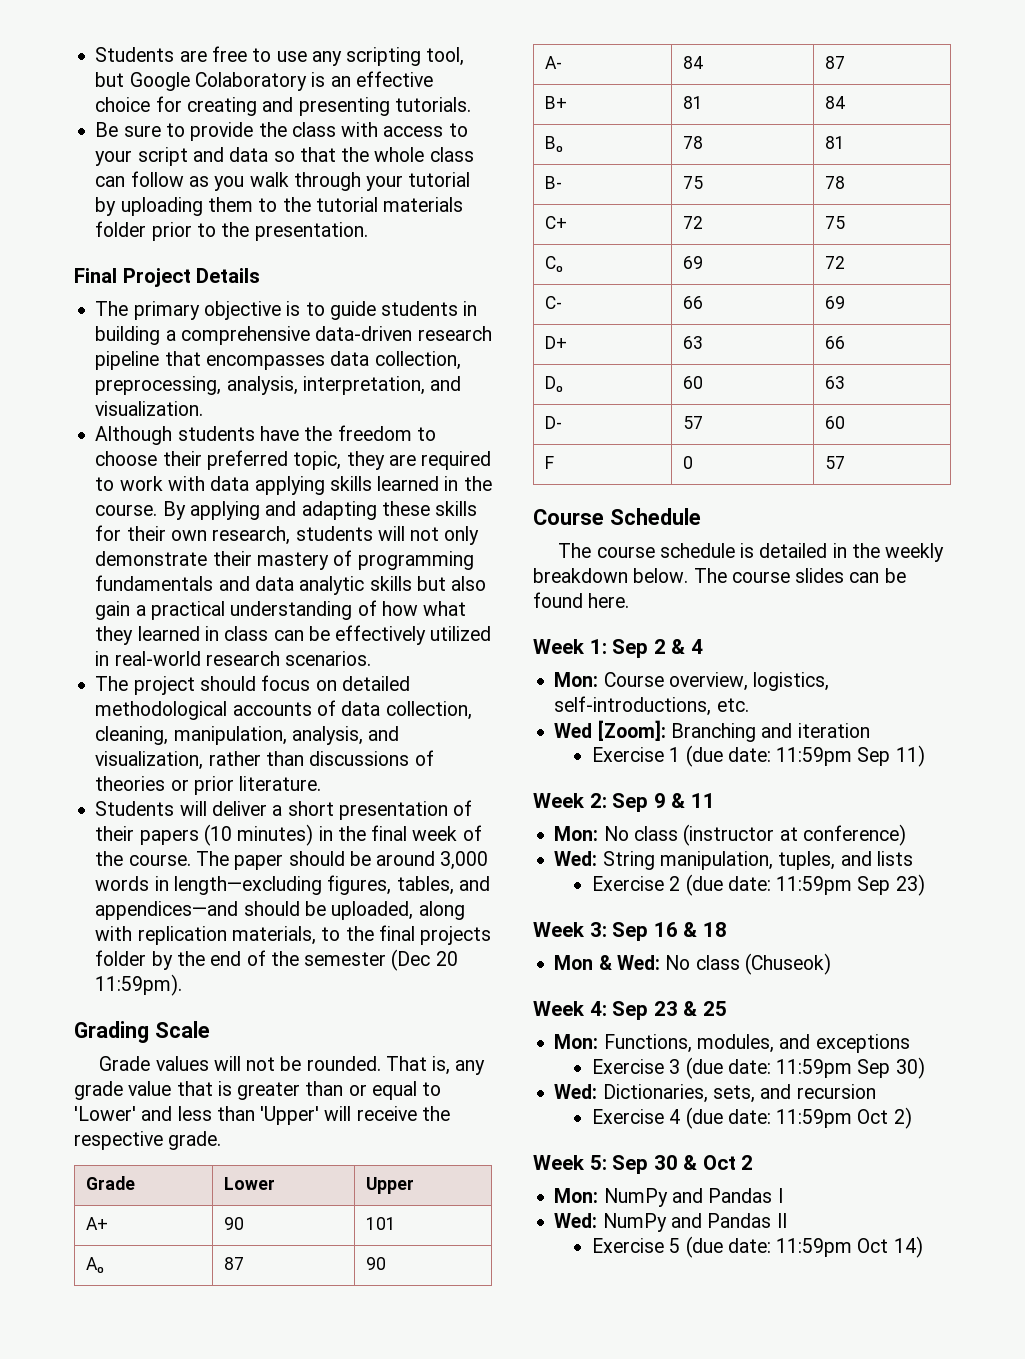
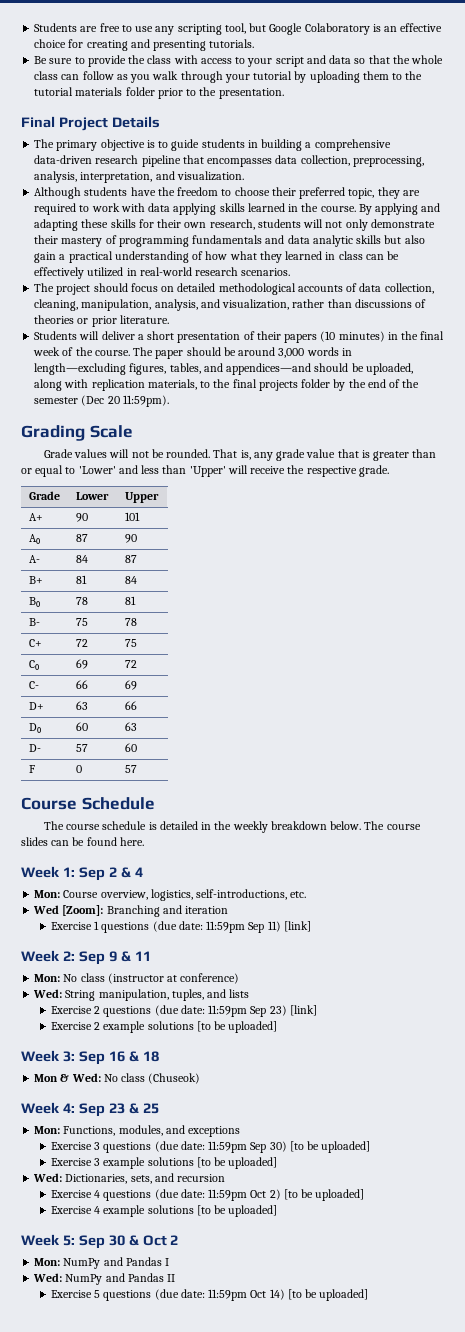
- Exercise 1 (due date: 11:59pm Sep 11)
+ Exercise 1 questions (due date: 11:59pm Sep 11) [link]
- Exercise 2 (due date: 11:59pm Sep 23)
+ Exercise 2 questions (due date: 11:59pm Sep 23) [link]
+ Exercise 2 example solutions [to be uploaded]
- Exercise 3 (due date: 11:59pm Sep 30)
+ Exercise 3 questions (due date: 11:59pm Sep 30) [to be uploaded]
+ Exercise 3 example solutions [to be uploaded]
- Exercise 4 (due date: 11:59pm Oct 2)
+ Exercise 4 questions (due date: 11:59pm Oct 2) [to be uploaded]
+ Exercise 4 example solutions [to be uploaded]
- Exercise 5 (due date: 11:59pm Oct 14)
+ Exercise 5 questions (due date: 11:59pm Oct 14) [to be uploaded]

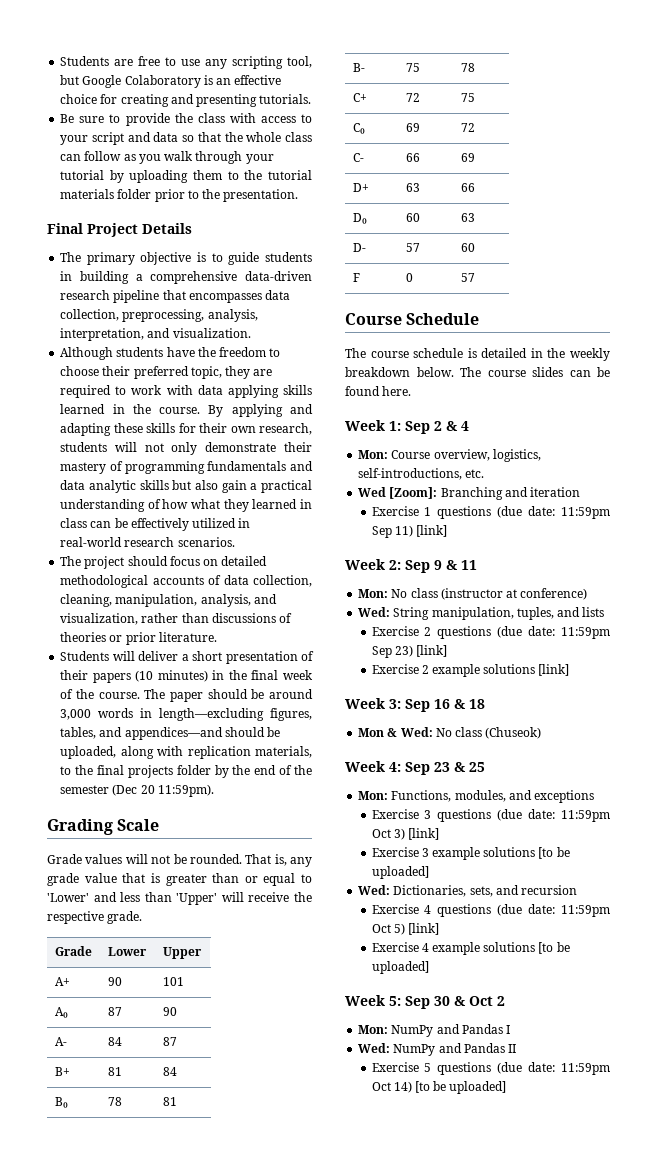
- Exercise 2 example solutions [to be uploaded]
+ Exercise 2 example solutions [link]
- Exercise 3 questions (due date: 11:59pm Sep 30) [to be uploaded]
+ Exercise 3 questions (due date: 11:59pm Oct 3) [link]
- Exercise 4 questions (due date: 11:59pm Oct 2) [to be uploaded]
+ Exercise 4 questions (due date: 11:59pm Oct 5) [link]

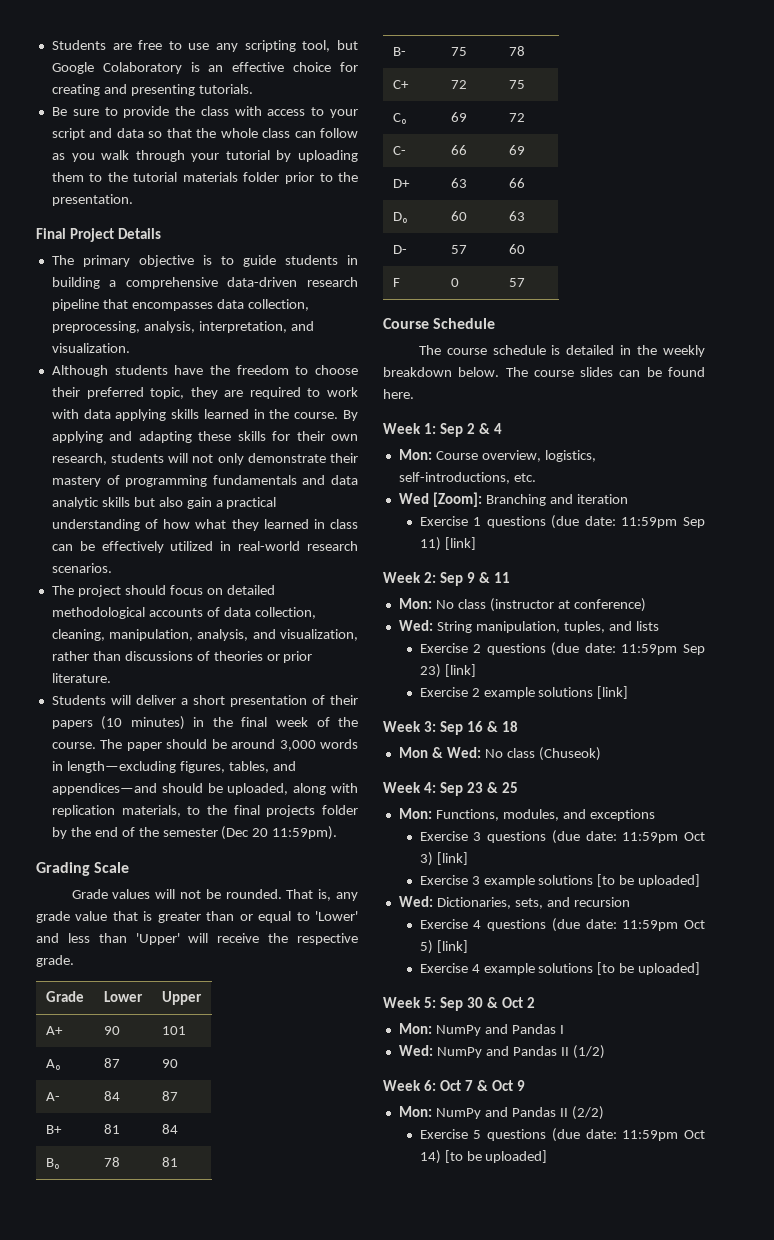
- Wed: NumPy and Pandas II
+ Wed: NumPy and Pandas II (1/2)
+ Week 6: Oct 7 & Oct 9
+ Mon: NumPy and Pandas II (2/2)

